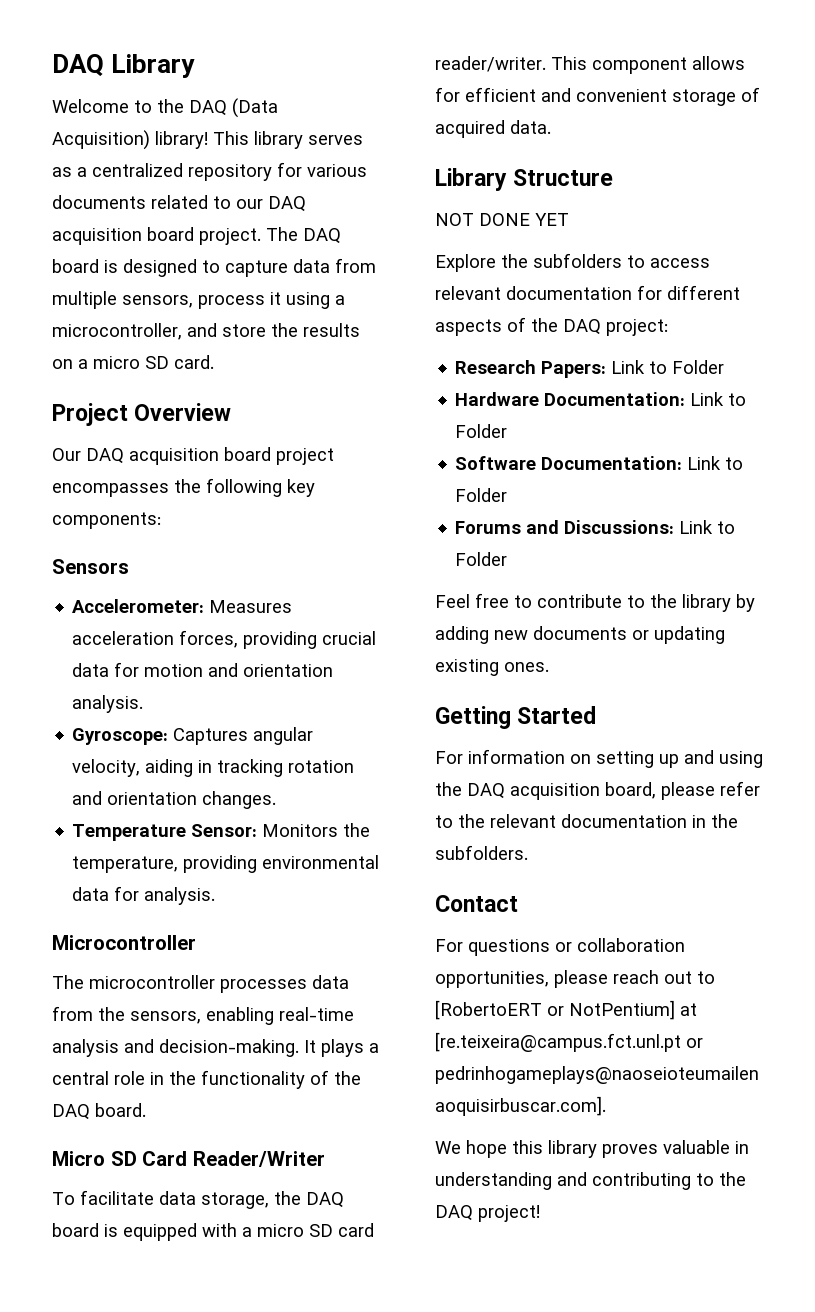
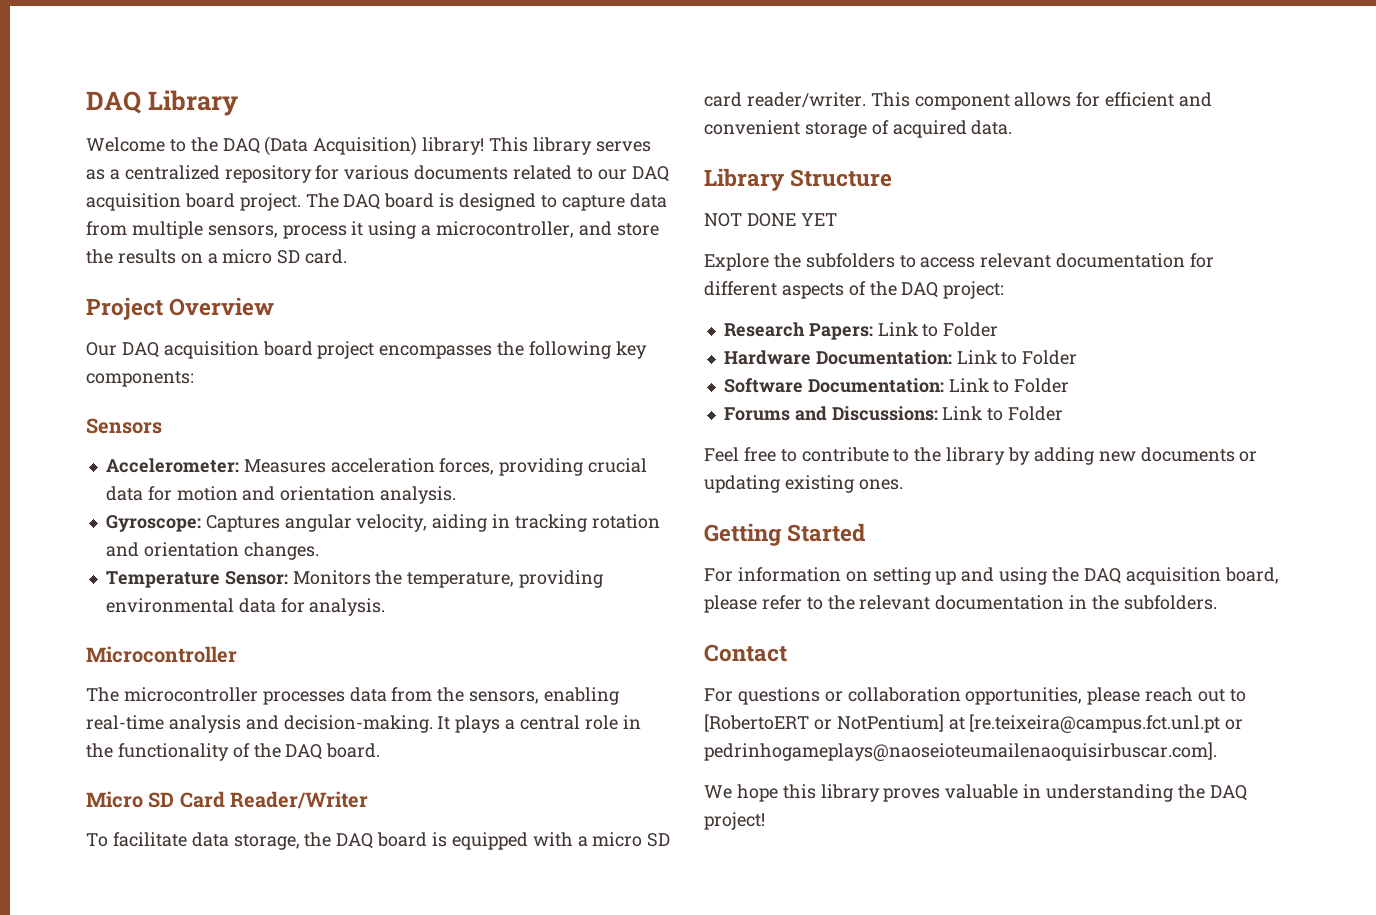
- We hope this library proves valuable in understanding and contributing to the DAQ project!
+ We hope this library proves valuable in understanding the DAQ project!

